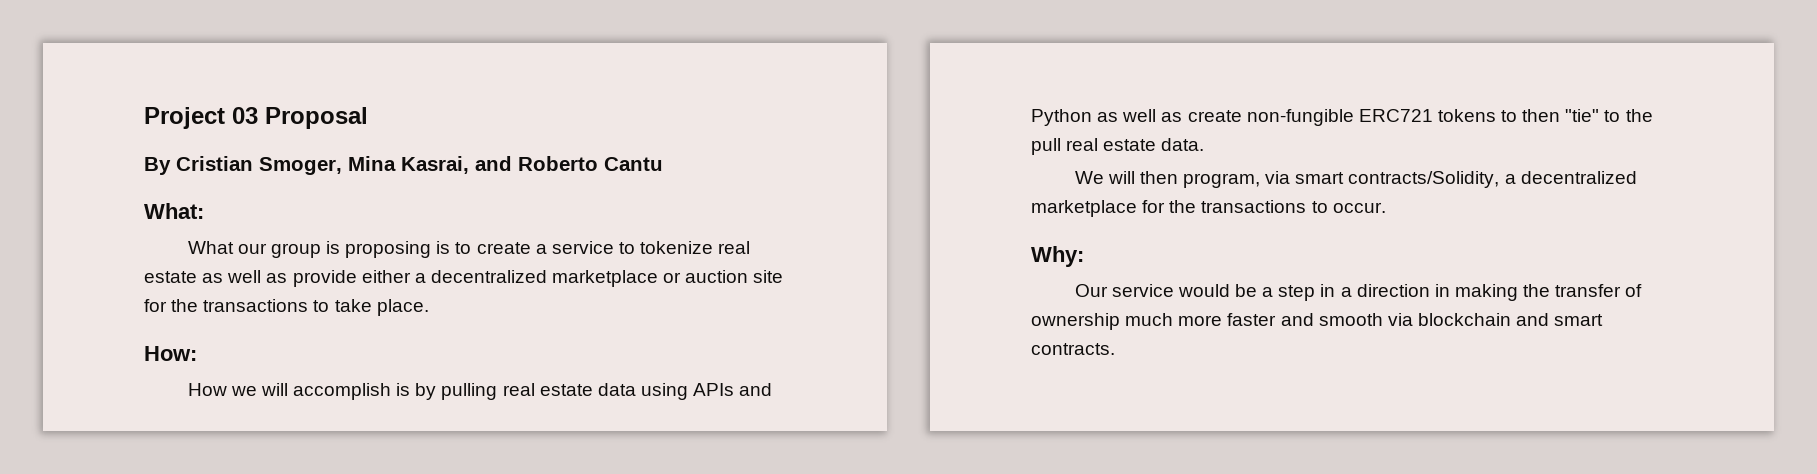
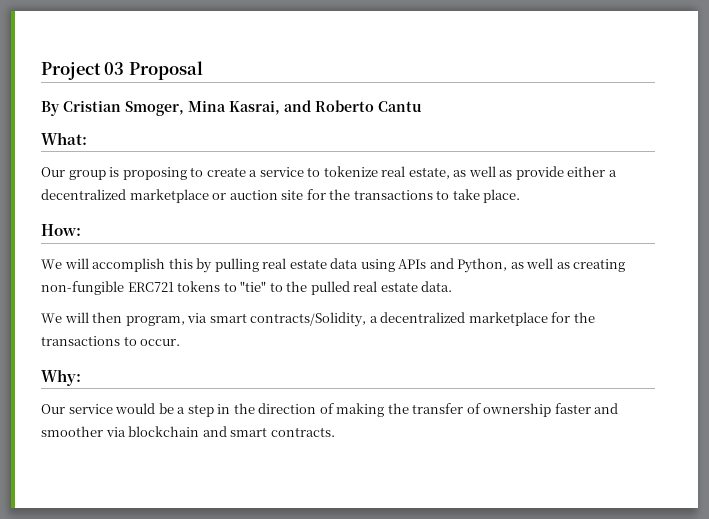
- What our group is proposing is to create a service to tokenize real estate as well as provide either a decentralized marketplace or auction site for the transactions to take place.
+ Our group is proposing to create a service to tokenize real estate, as well as provide either a decentralized marketplace or auction site for the transactions to take place.
- How we will accomplish is by pulling real estate data using APIs and Python as well as create non-fungible ERC721 tokens to then "tie" to the pull real estate data.
+ We will accomplish this by pulling real estate data using APIs and Python, as well as creating non-fungible ERC721 tokens to "tie" to the pulled real estate data.
- Our service would be a step in a direction in making the transfer of ownership much more faster and smooth via blockchain and smart contracts.
+ Our service would be a step in the direction of making the transfer of ownership faster and smoother via blockchain and smart contracts.

